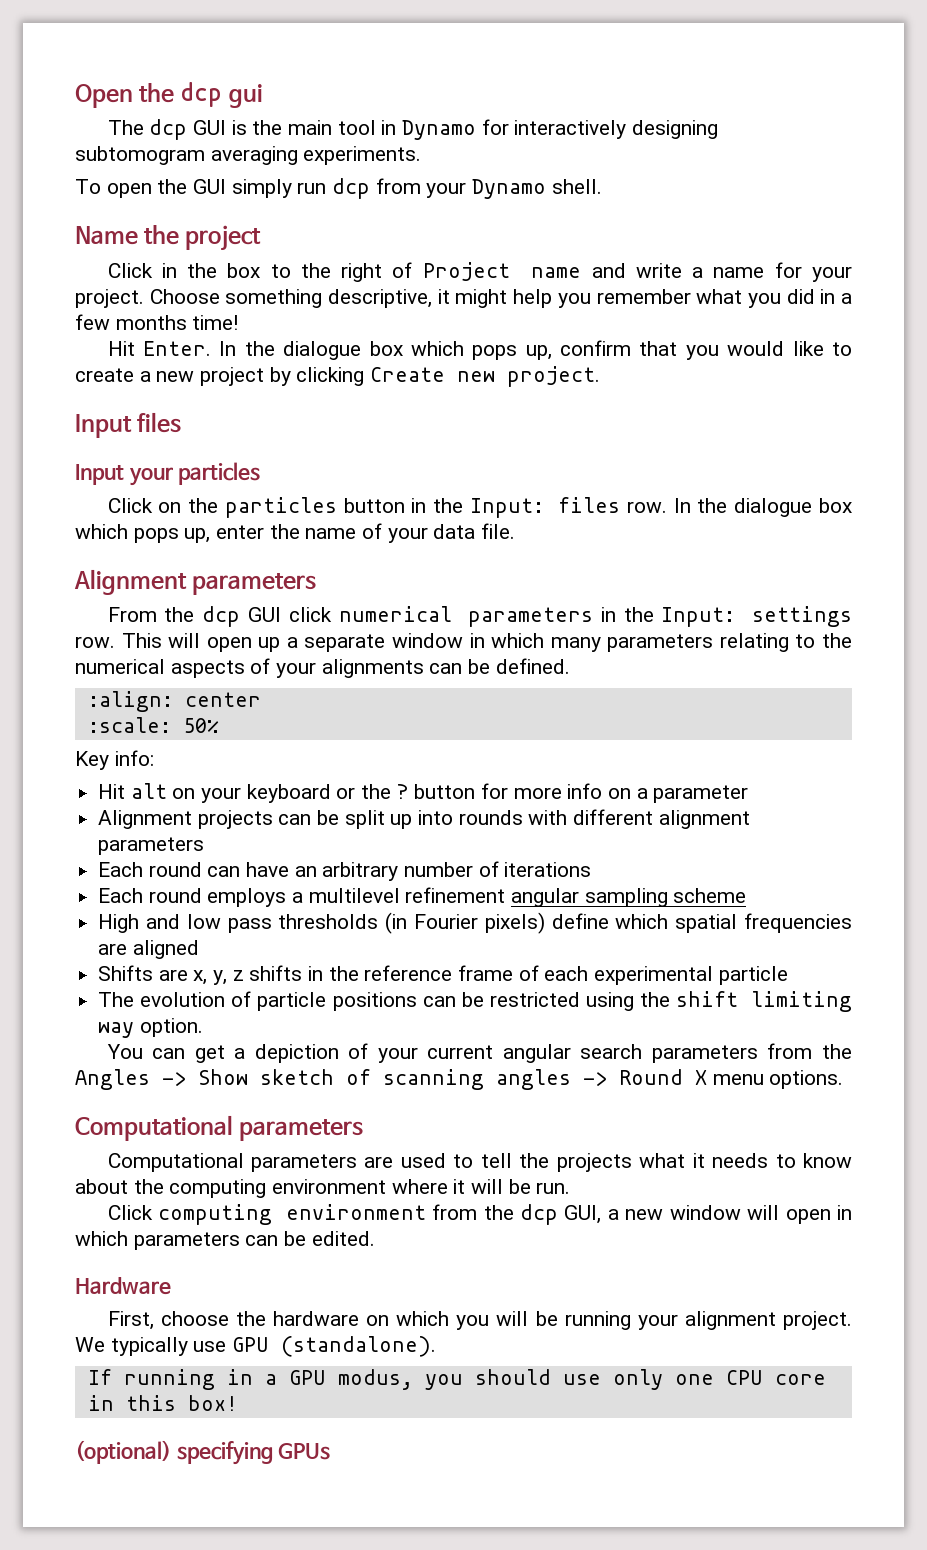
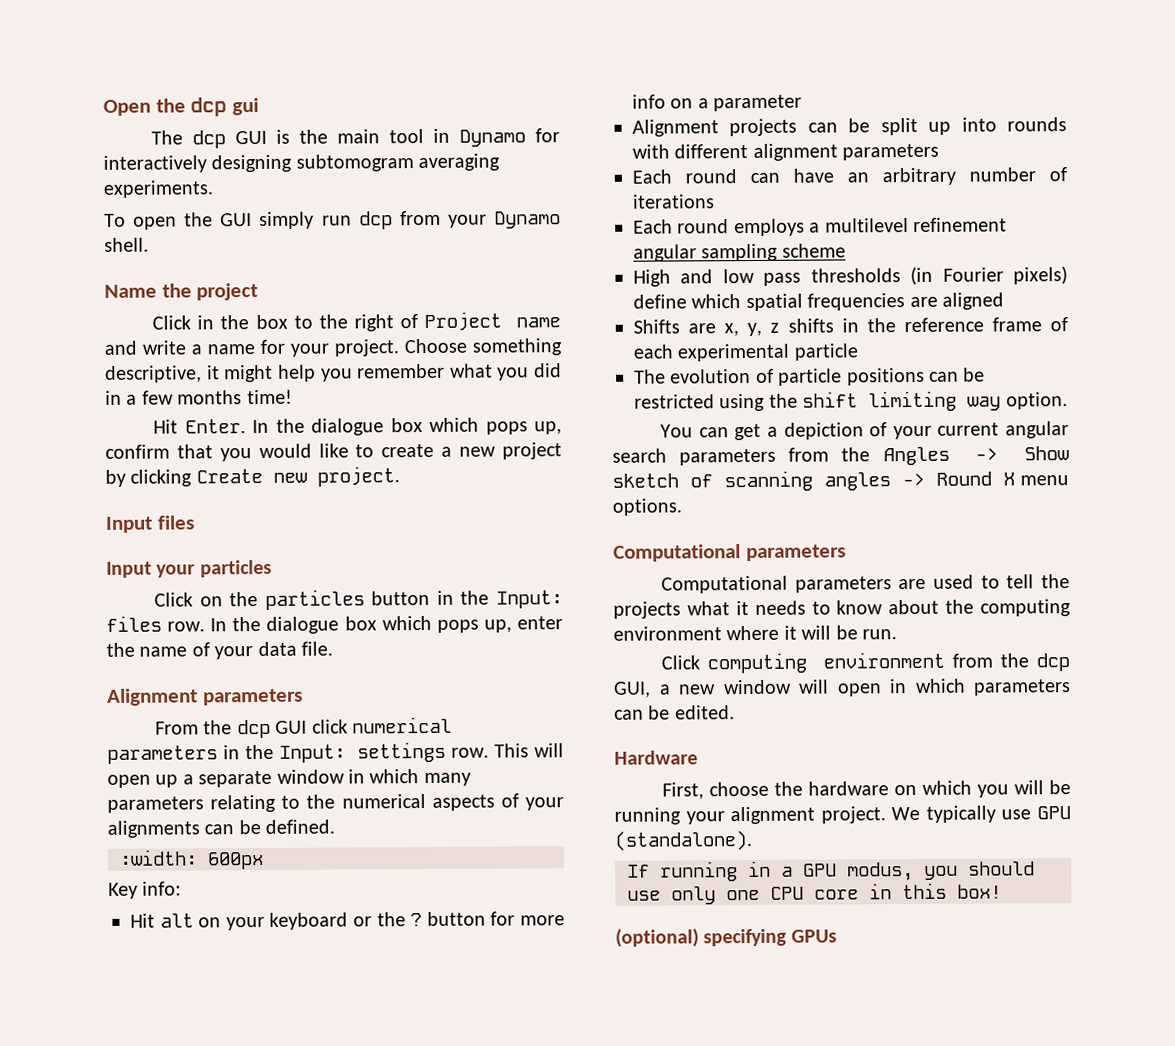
- :align: center
- :scale: 50%
+ :width: 600px

